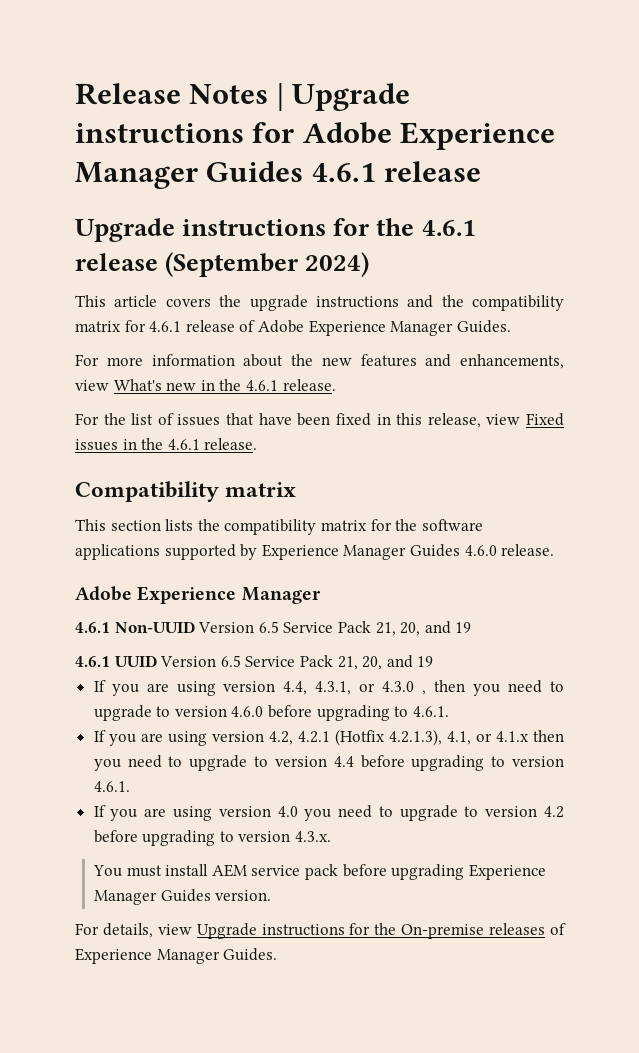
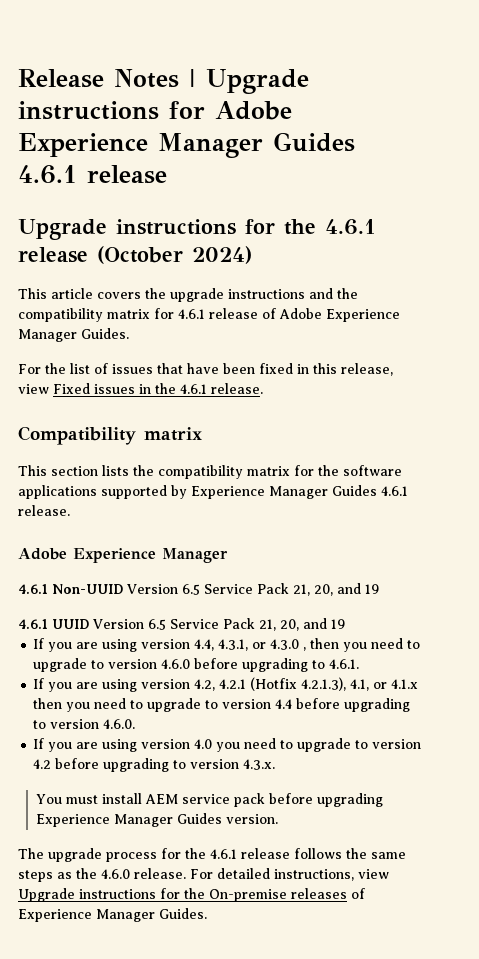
- Upgrade instructions for the 4.6.1 release (September 2024)
+ Upgrade instructions for the 4.6.1 release (October 2024)
- For more information about the new features and enhancements, view What's new in the 4.6.1 release.
- This section lists the compatibility matrix for the software applications supported by Experience Manager Guides 4.6.0 release.
+ This section lists the compatibility matrix for the software applications supported by Experience Manager Guides 4.6.1 release.
- If you are using version 4.2, 4.2.1 (Hotfix 4.2.1.3), 4.1, or 4.1.x then you need to upgrade to version 4.4 before upgrading to version 4.6.1.
+ If you are using version 4.2, 4.2.1 (Hotfix 4.2.1.3), 4.1, or 4.1.x then you need to upgrade to version 4.4 before upgrading to version 4.6.0.
- For details, view Upgrade instructions for the On-premise releases of Experience Manager Guides.
+ The upgrade process for the 4.6.1 release follows the same steps as the 4.6.0 release. For detailed instructions, view Upgrade instructions for the On-premise releases of Experience Manager Guides.

